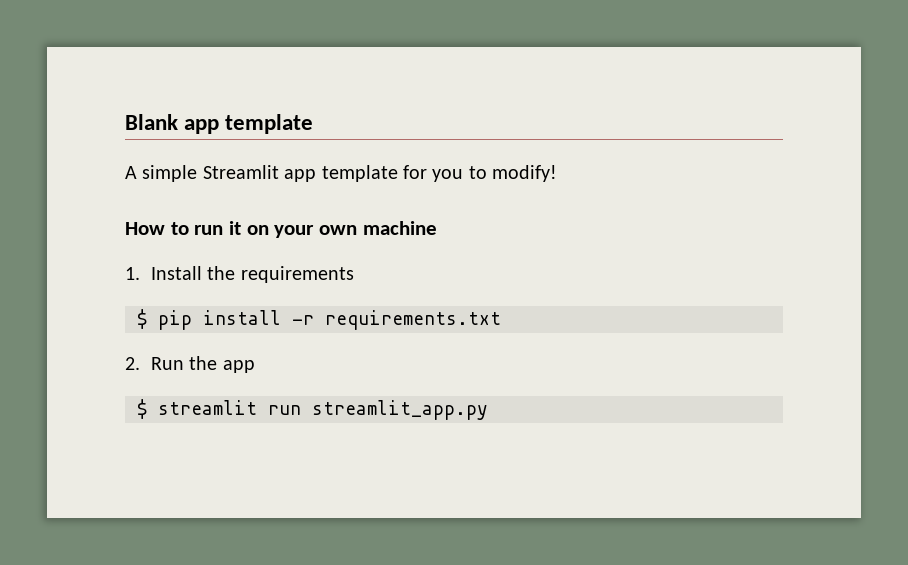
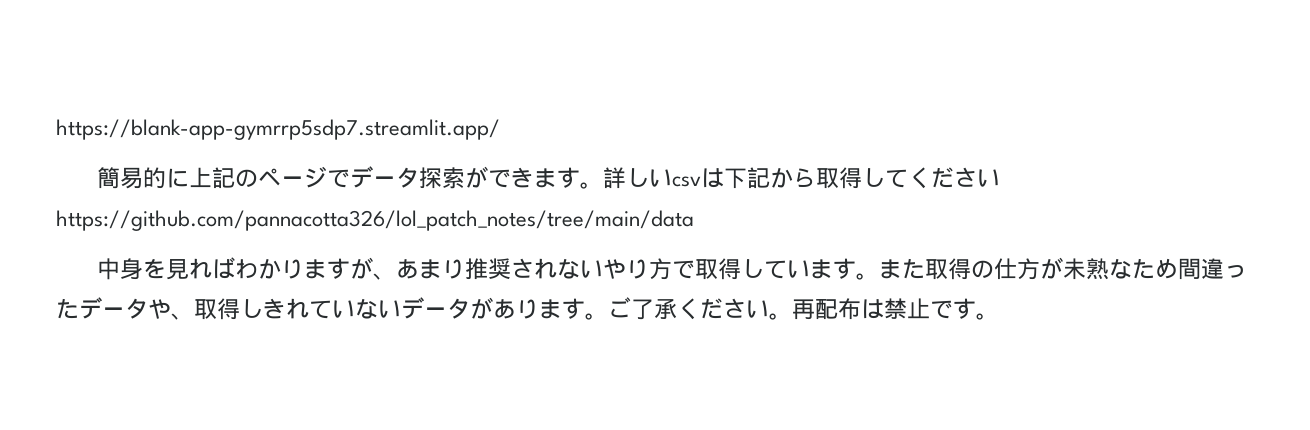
- Blank app template
- A simple Streamlit app template for you to modify!
- How to run it on your own machine
- 1. Install the requirements
- $ pip install -r requirements.txt
- 2. Run the app
- $ streamlit run streamlit_app.py
+ https://blank-app-gymrrp5sdp7.streamlit.app/
+ 簡易的に上記のページでデータ探索ができます。詳しいcsvは下記から取得してくださいhttps://github.com/pannacotta326/lol_patch_notes/tree/main/data
+ 中身を見ればわかりますが、あまり推奨されないやり方で取得しています。また取得の仕方が未熟なため間違ったデータや、取得しきれていないデータがあります。ご了承ください。再配布は禁止です。

